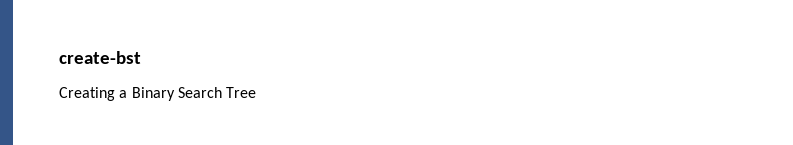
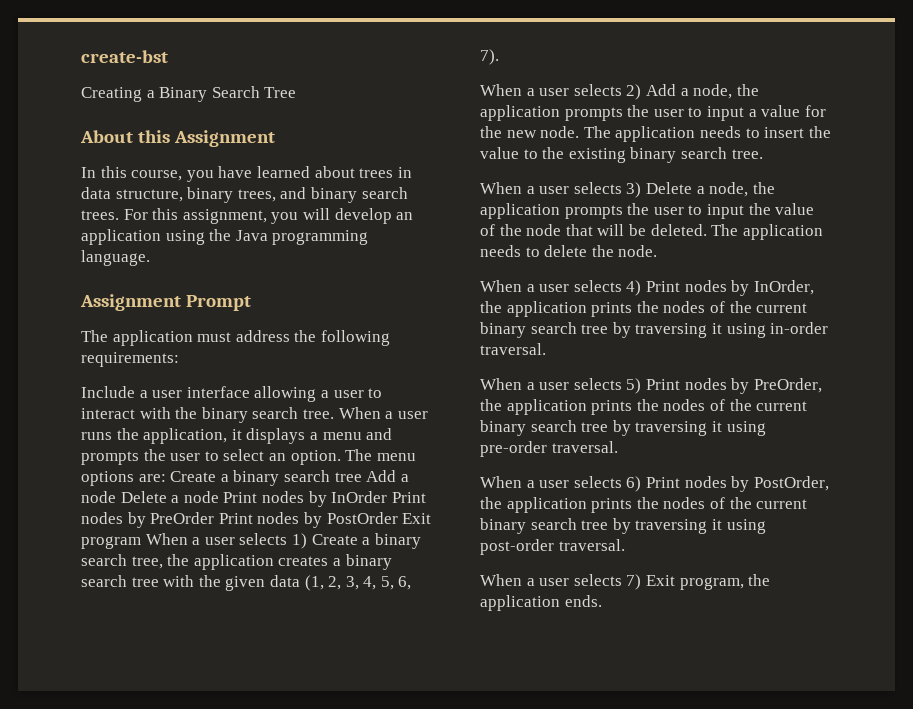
+ About this Assignment
+ In this course, you have learned about trees in data structure, binary trees, and binary search trees. For this assignment, you will develop an application using the Java programming language.
+ Assignment Prompt
+ The application must address the following requirements:
+ Include a user interface allowing a user to interact with the binary search tree. When a user runs the application, it displays a menu and prompts the user to select an option. The menu options are: Create a binary search tree Add a node Delete a node Print nodes by InOrder Print nodes by PreOrder Print nodes by PostOrder Exit program When a user selects 1) Create a binary search tree, the application creates a binary search tree with the given data (1, 2, 3, 4, 5, 6, 7).
+ When a user selects 2) Add a node, the application prompts the user to input a value for the new node. The application needs to insert the value to the existing binary search tree.
+ When a user selects 3) Delete a node, the application prompts the user to input the value of the node that will be deleted. The application needs to delete the node.
+ When a user selects 4) Print nodes by InOrder, the application prints the nodes of the current binary search tree by traversing it using in-order traversal.
+ When a user selects 5) Print nodes by PreOrder, the application prints the nodes of the current binary search tree by traversing it using pre-order traversal.
+ When a user selects 6) Print nodes by PostOrder, the application prints the nodes of the current binary search tree by traversing it using post-order traversal.
+ When a user selects 7) Exit program, the application ends.

